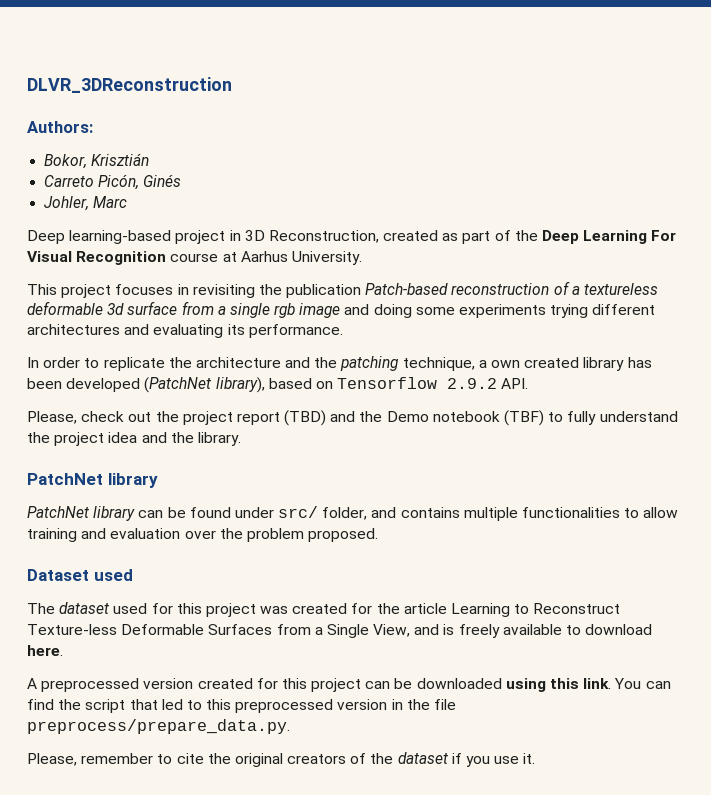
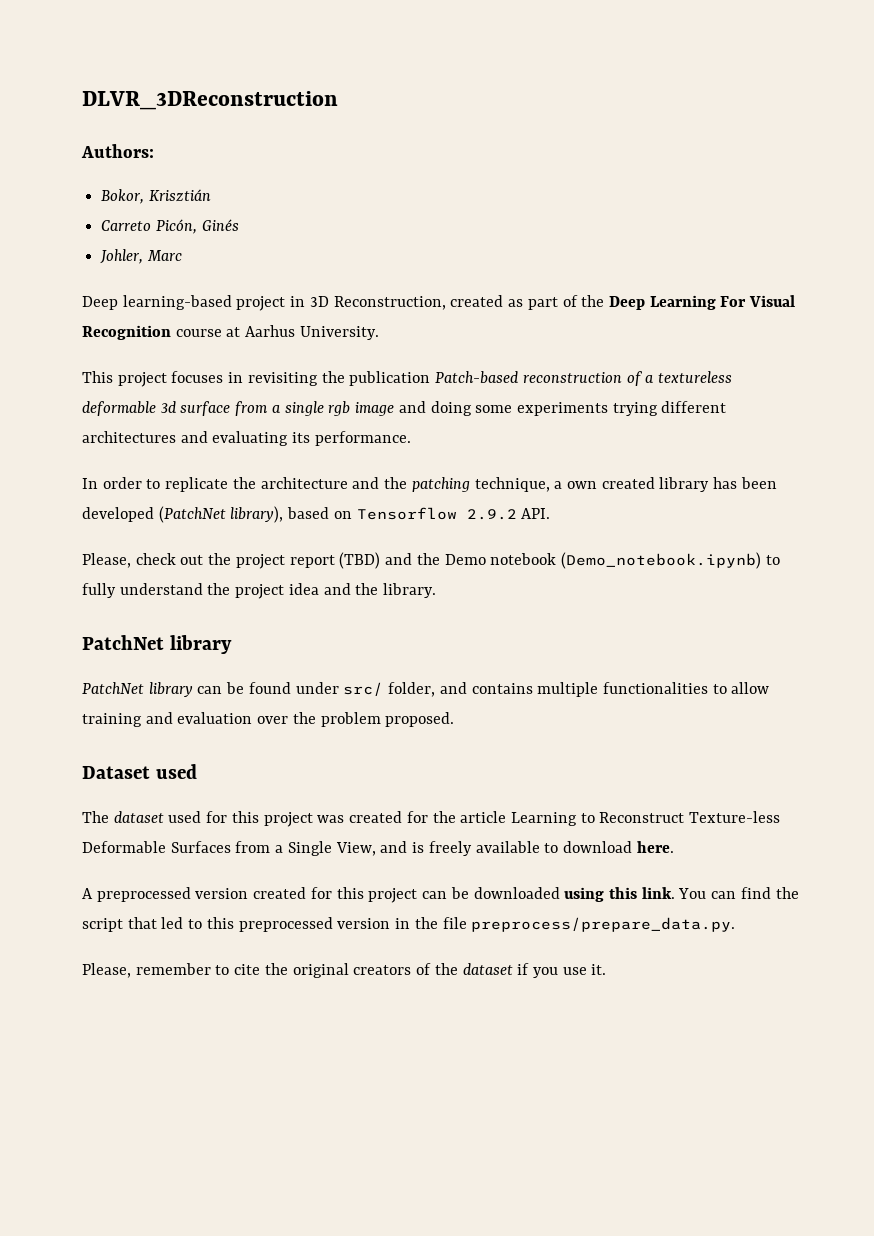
- Please, check out the project report (TBD) and the Demo notebook (TBF) to fully understand the project idea and the library.
+ Please, check out the project report (TBD) and the Demo notebook (Demo_notebook.ipynb) to fully understand the project idea and the library.

